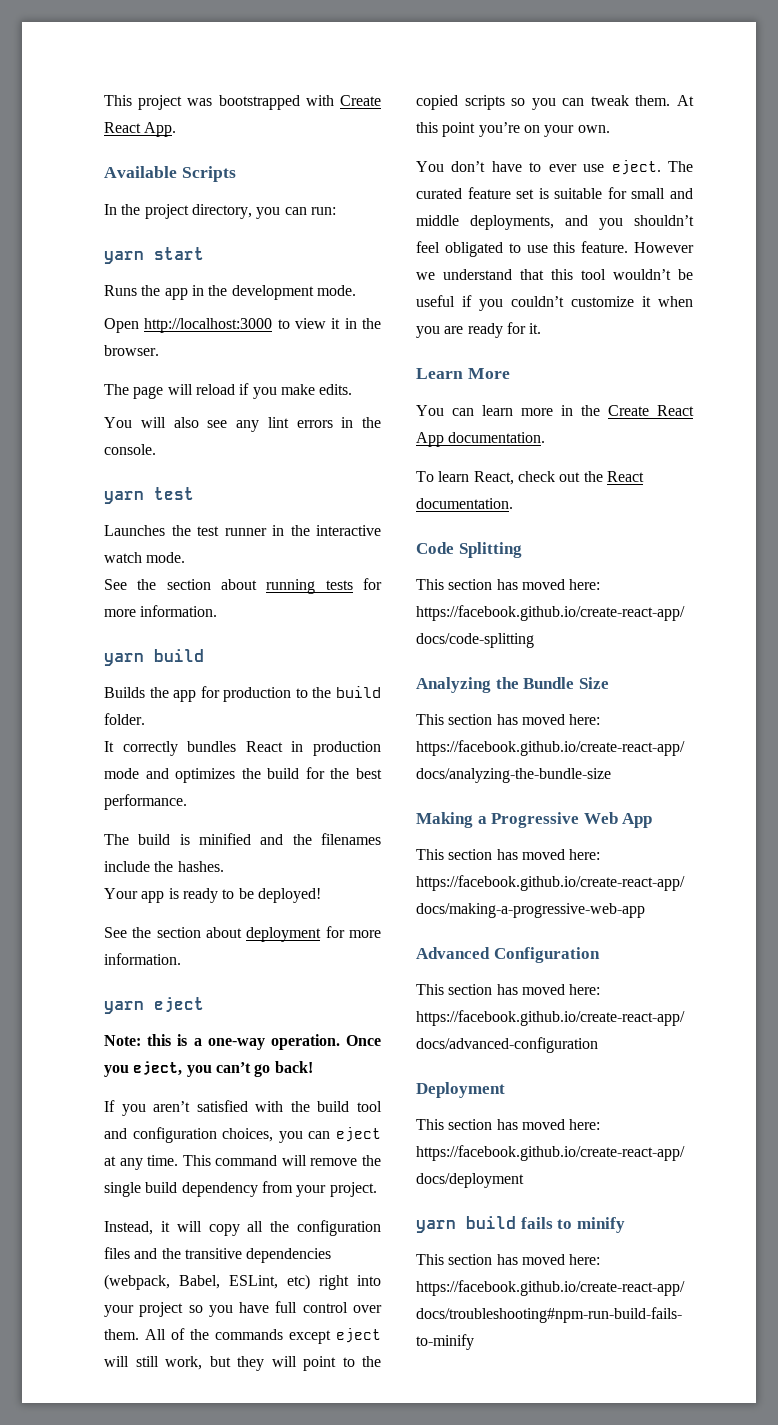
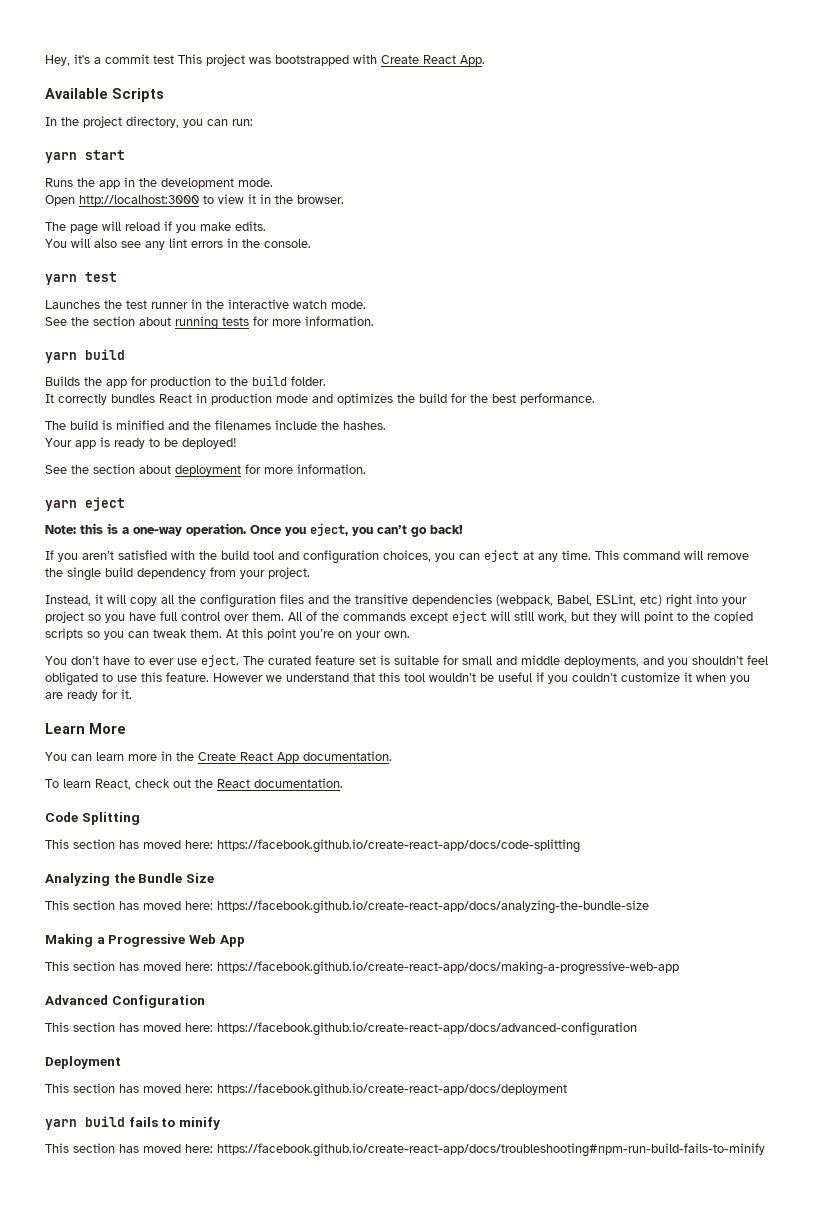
- This project was bootstrapped with Create React App.
+ Hey, it's a commit test This project was bootstrapped with Create React App.

